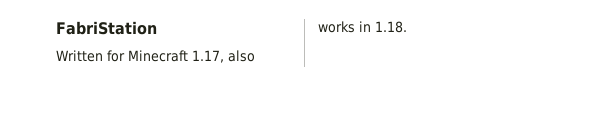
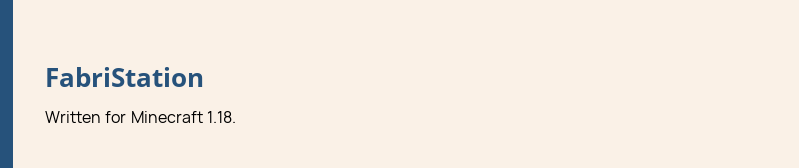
- Written for Minecraft 1.17, also works in 1.18.
+ Written for Minecraft 1.18.

